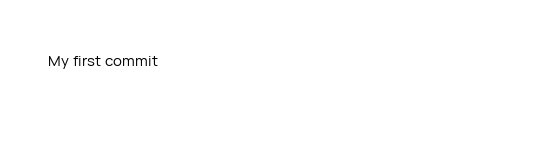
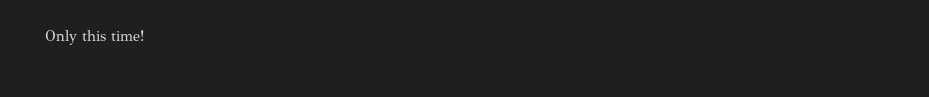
- My first commit
+ Only this time!

